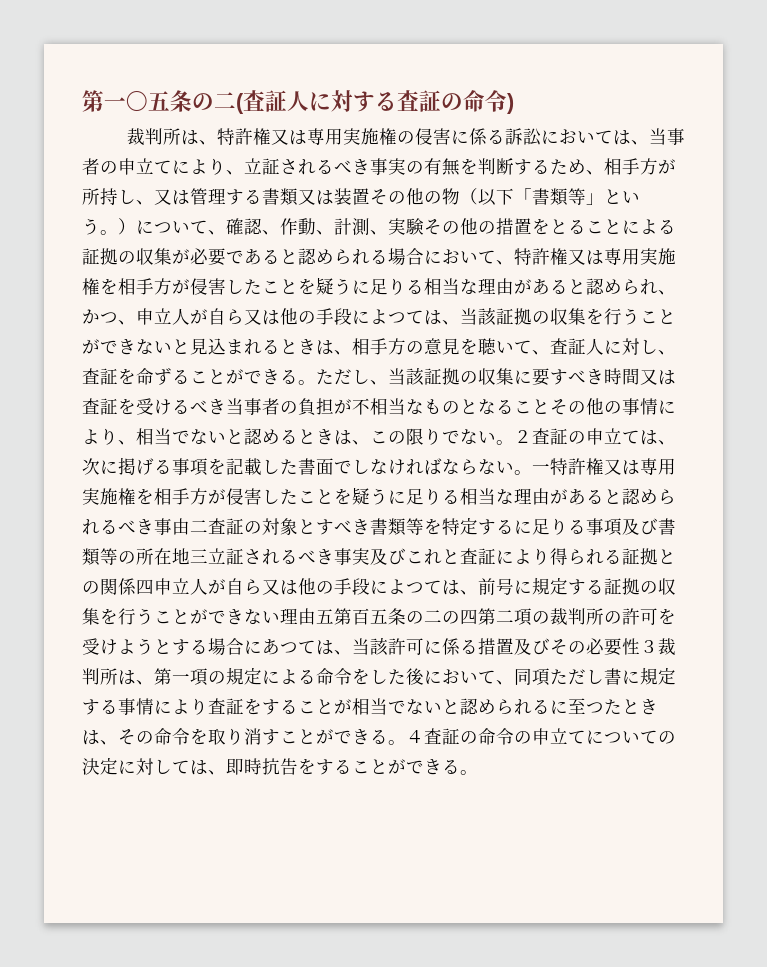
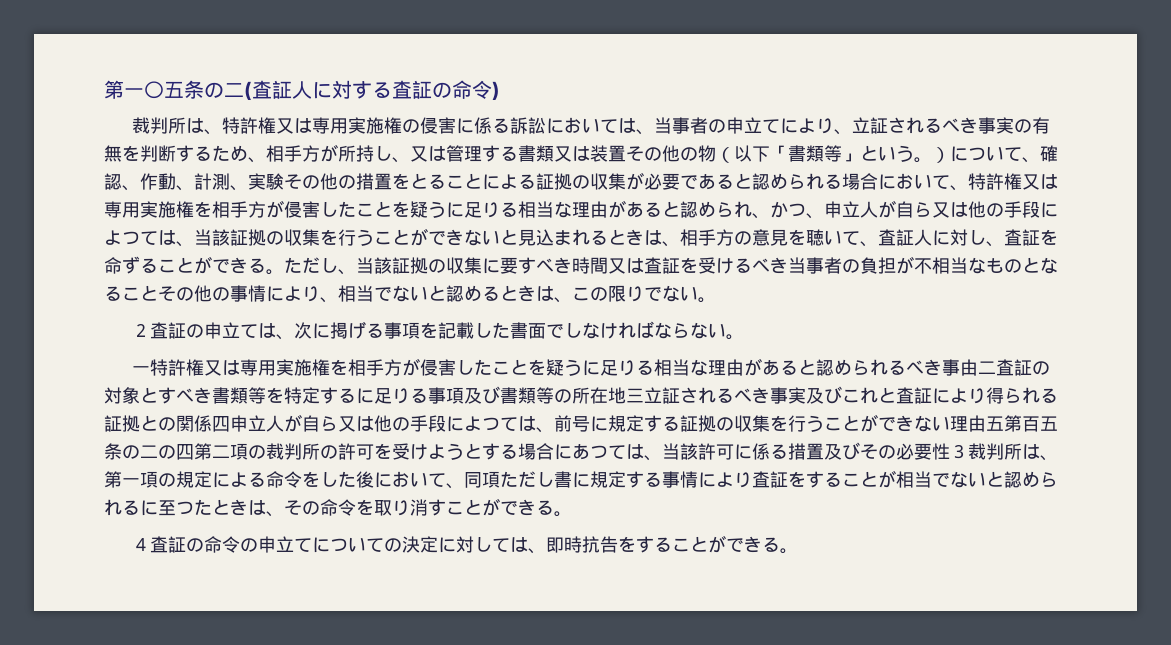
- ただし、当該証拠の収集に要すべき時間又は査証を受けるべき当事者の負担が不相当なものとなることその他の事情により、相当でないと認めるときは、この限りでない。２査証の申立ては、次に掲げる事項を記載した書面でしなければならない。一特許権又は専用実施権を相手方が侵害したことを疑うに足りる相当な理由があると認められるべき事由二査証の対象とすべき書類等を特定するに足りる事項及び書類等の所在地三立証されるべき事実及びこれと査証により得られる証拠との関係四申立人が自ら又は他の手段によつては、前号に規定する証拠の収集を行うことができない理由五第百五条の二の四第二項の裁判所の許可を受けようとする場合にあつては、当該許可に係る措置及びその必要性３裁判所は、第一項の規定による命令をした後において、同項ただし書に規定する事情により査証をすることが相当でないと認められるに至つたときは、その命令を取り消すことができる。４査証の命令の申立てについての決定に対しては、即時抗告をすることができる。
+ ただし、当該証拠の収集に要すべき時間又は査証を受けるべき当事者の負担が不相当なものとなることその他の事情により、相当でないと認めるときは、この限りでない。
+ ２査証の申立ては、次に掲げる事項を記載した書面でしなければならない。
+ 一特許権又は専用実施権を相手方が侵害したことを疑うに足りる相当な理由があると認められるべき事由二査証の対象とすべき書類等を特定するに足りる事項及び書類等の所在地三立証されるべき事実及びこれと査証により得られる証拠との関係四申立人が自ら又は他の手段によつては、前号に規定する証拠の収集を行うことができない理由五第百五条の二の四第二項の裁判所の許可を受けようとする場合にあつては、当該許可に係る措置及びその必要性３裁判所は、第一項の規定による命令をした後において、同項ただし書に規定する事情により査証をすることが相当でないと認められるに至つたときは、その命令を取り消すことができる。
+ ４査証の命令の申立てについての決定に対しては、即時抗告をすることができる。

